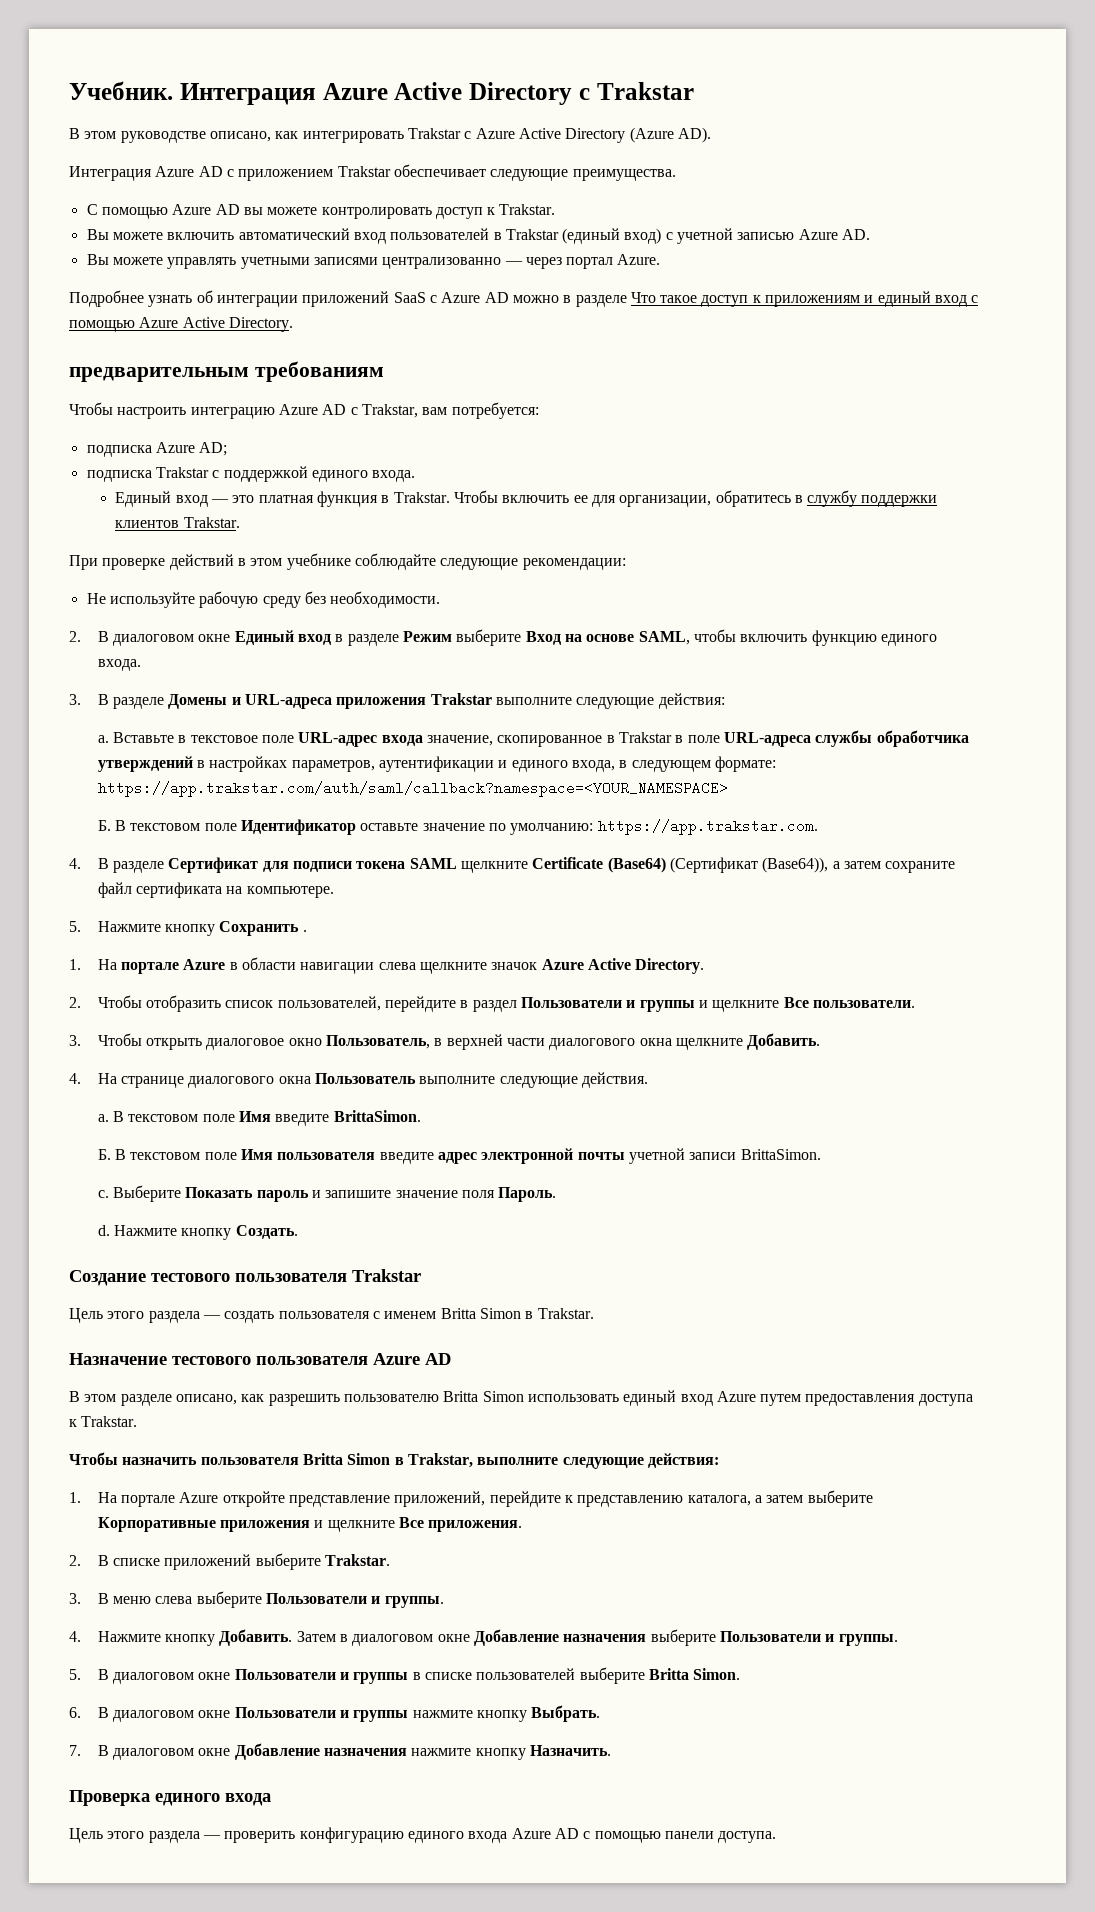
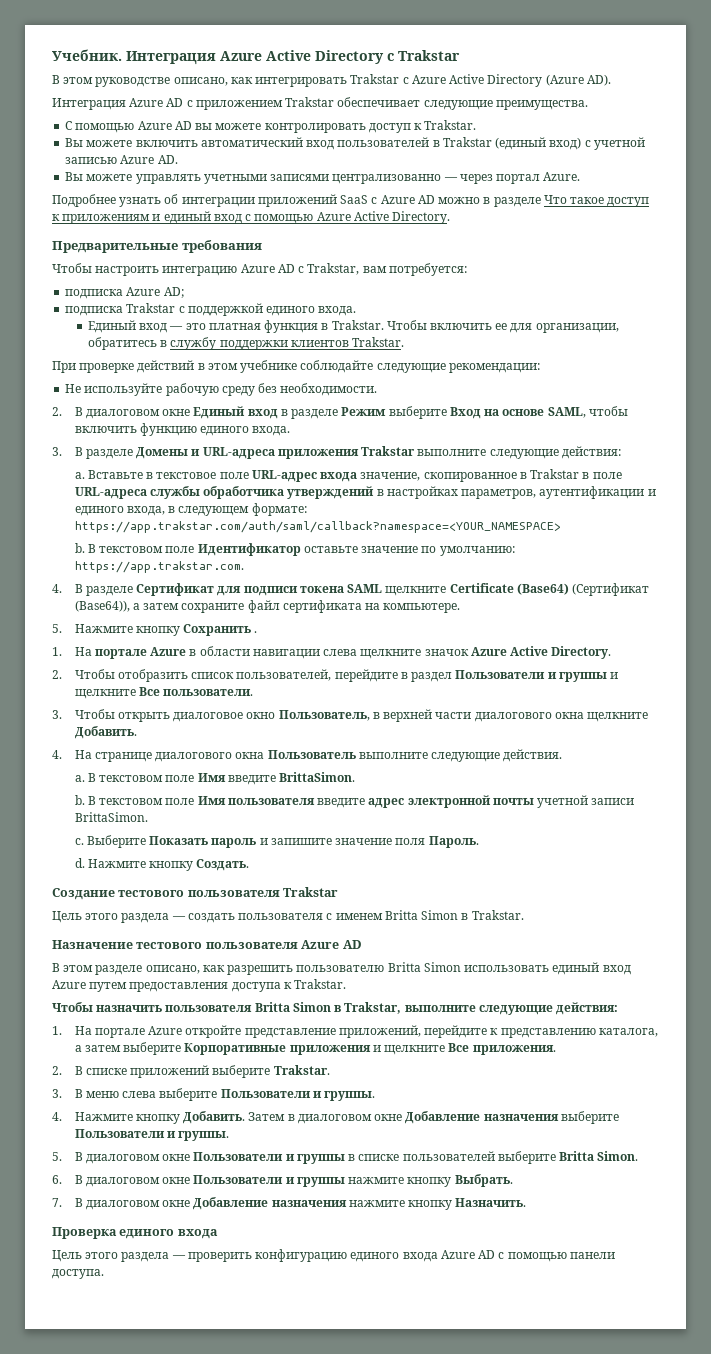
- предварительным требованиям
+ Предварительные требования
- Б. В текстовом поле Идентификатор оставьте значение по умолчанию: https://app.trakstar.com.
+ b. В текстовом поле Идентификатор оставьте значение по умолчанию: https://app.trakstar.com.
- Б. В текстовом поле Имя пользователя введите адрес электронной почты учетной записи BrittaSimon.
+ b. В текстовом поле Имя пользователя введите адрес электронной почты учетной записи BrittaSimon.

